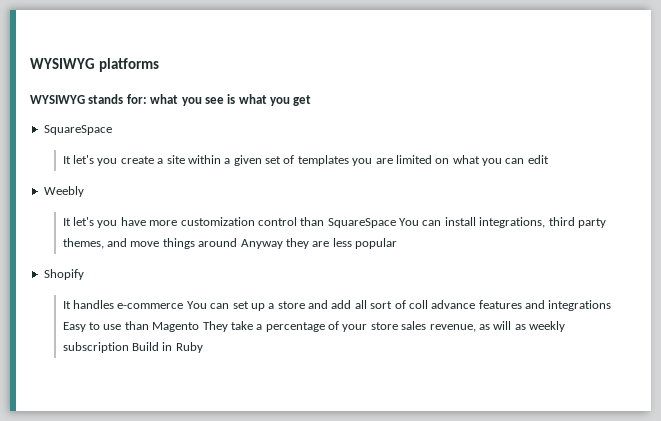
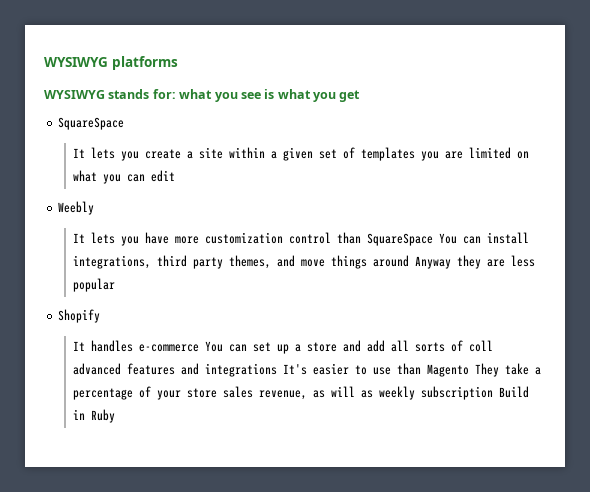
- It let's you create a site within a given set of templates you are limited on what you can edit
+ It lets you create a site within a given set of templates you are limited on what you can edit
- It let's you have more customization control than SquareSpace You can install integrations, third party themes, and move things around Anyway they are less popular
+ It lets you have more customization control than SquareSpace You can install integrations, third party themes, and move things around Anyway they are less popular
- It handles e-commerce You can set up a store and add all sort of coll advance features and integrations Easy to use than Magento They take a percentage of your store sales revenue, as will as weekly subscription Build in Ruby
+ It handles e-commerce You can set up a store and add all sorts of coll advanced features and integrations It's easier to use than Magento They take a percentage of your store sales revenue, as will as weekly subscription Build in Ruby

